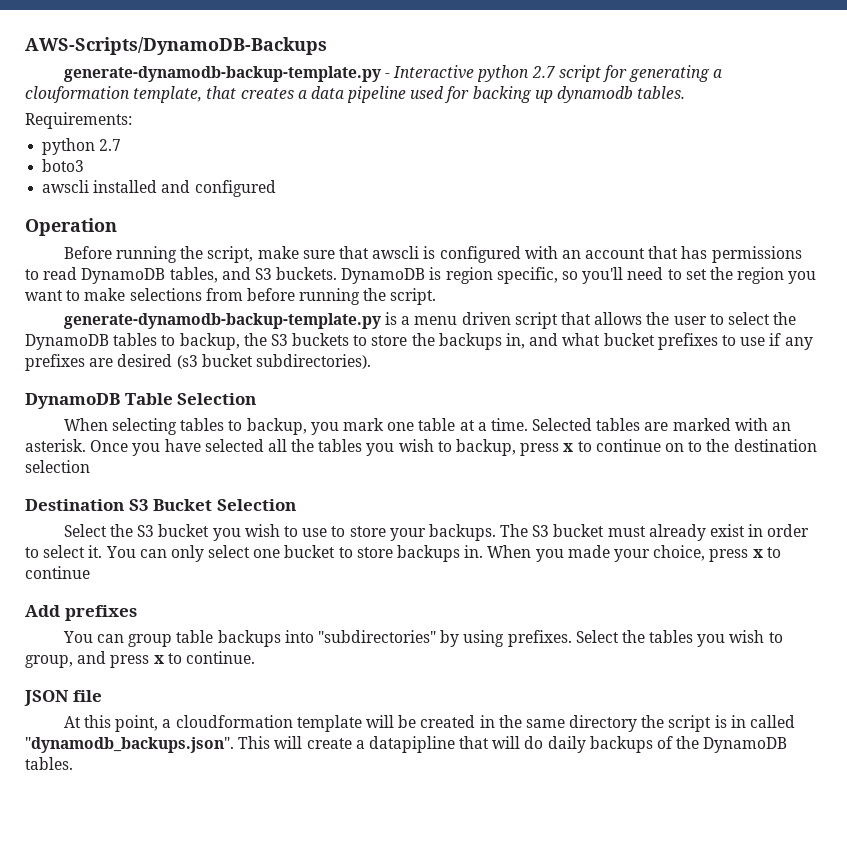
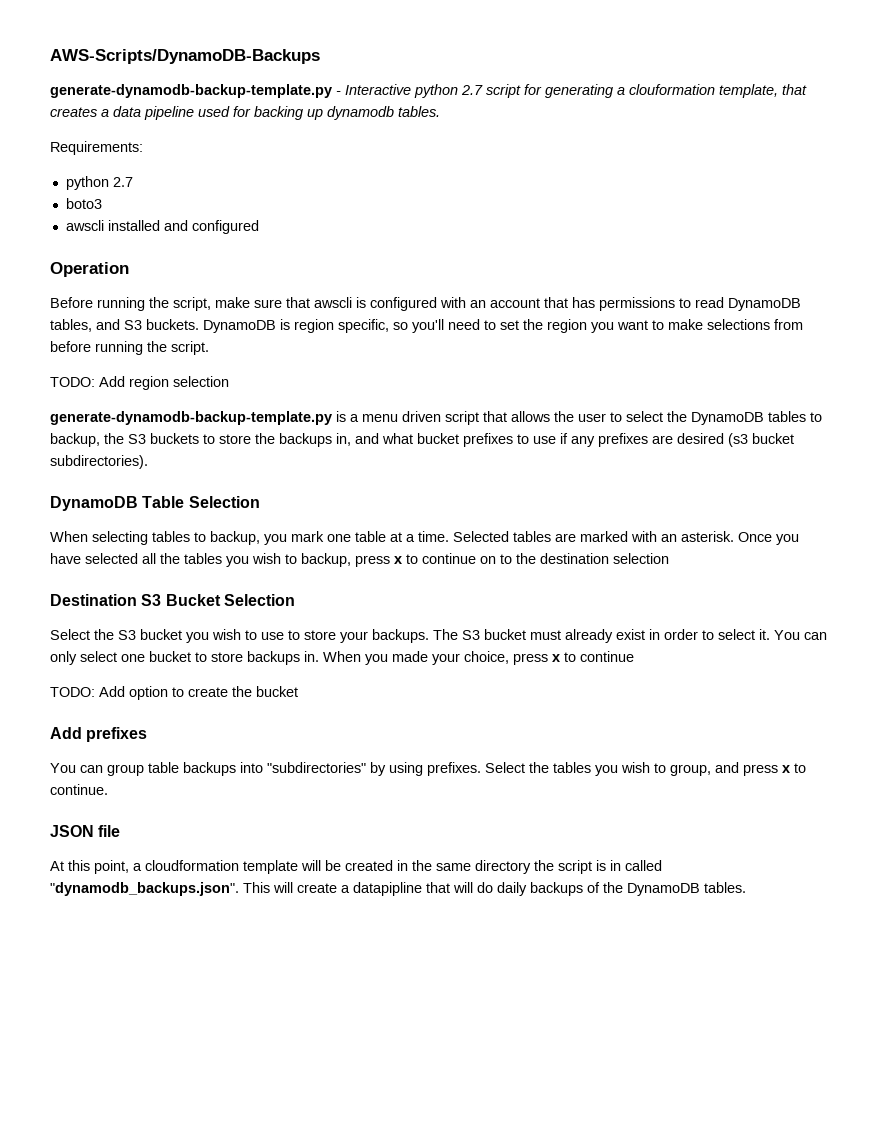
+ TODO: Add region selection
+ TODO: Add option to create the bucket

